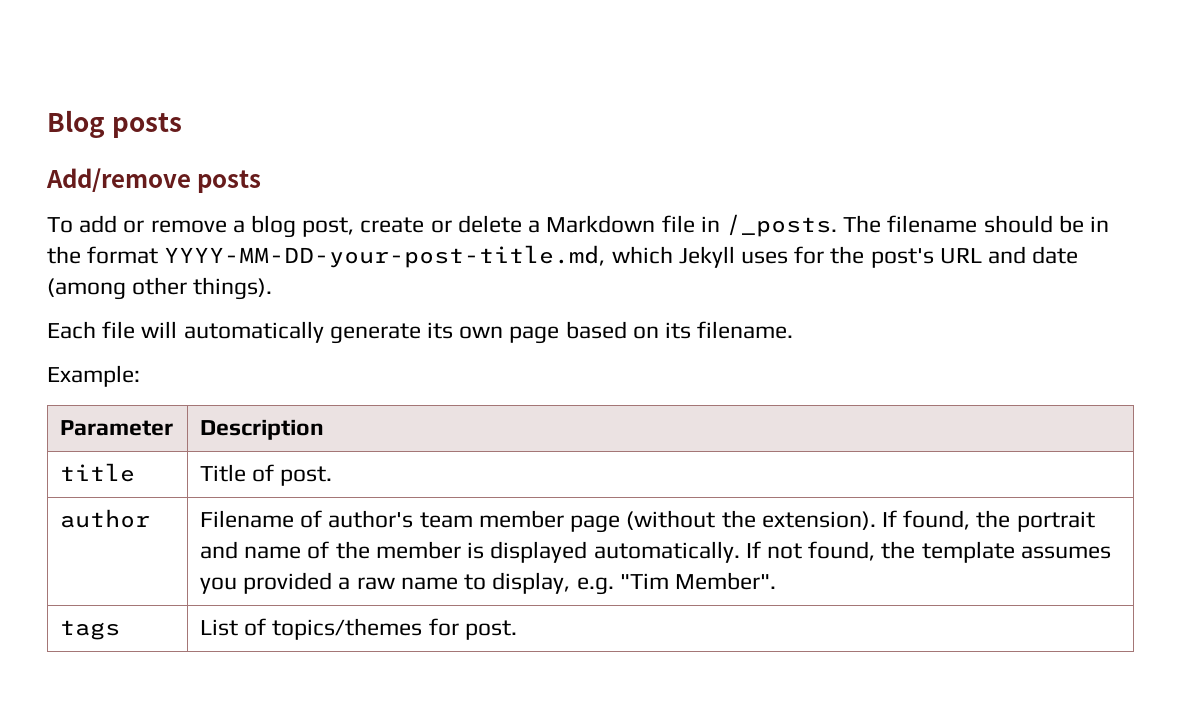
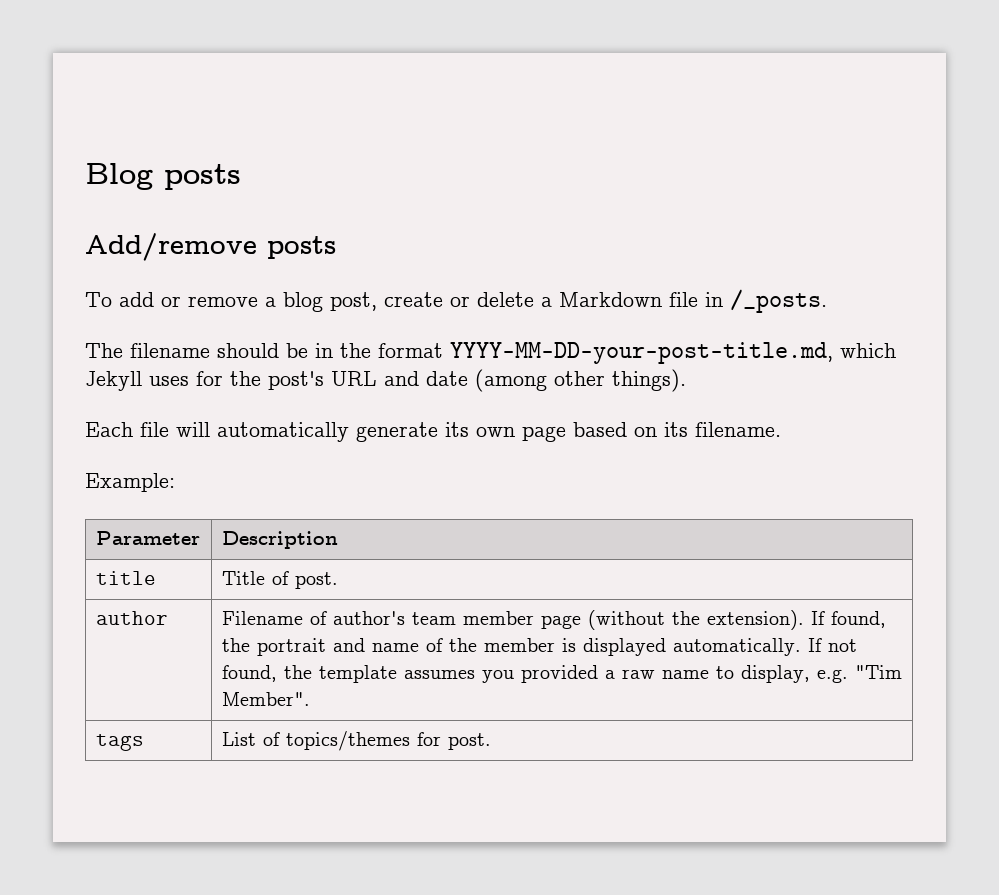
- To add or remove a blog post, create or delete a Markdown file in /_posts. The filename should be in the format YYYY-MM-DD-your-post-title.md, which Jekyll uses for the post's URL and date (among other things).
+ To add or remove a blog post, create or delete a Markdown file in /_posts.
+ The filename should be in the format YYYY-MM-DD-your-post-title.md, which Jekyll uses for the post's URL and date (among other things).

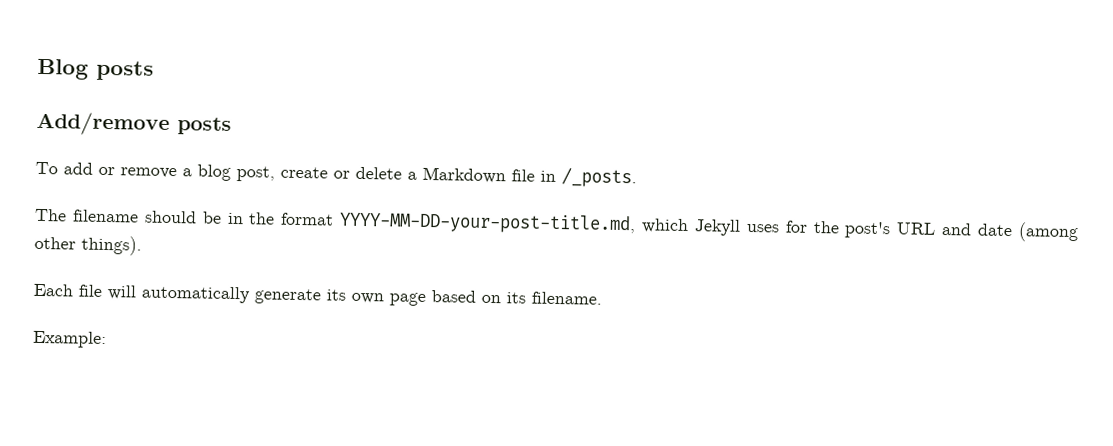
- Parameter | Description
- title | Title of post.
- author | Filename of author's team member page (without the extension). If found, the portrait and name of the member is displayed automatically. If not found, the template assumes you provided a raw name to display, e.g. "Tim Member".
- tags | List of topics/themes for post.

